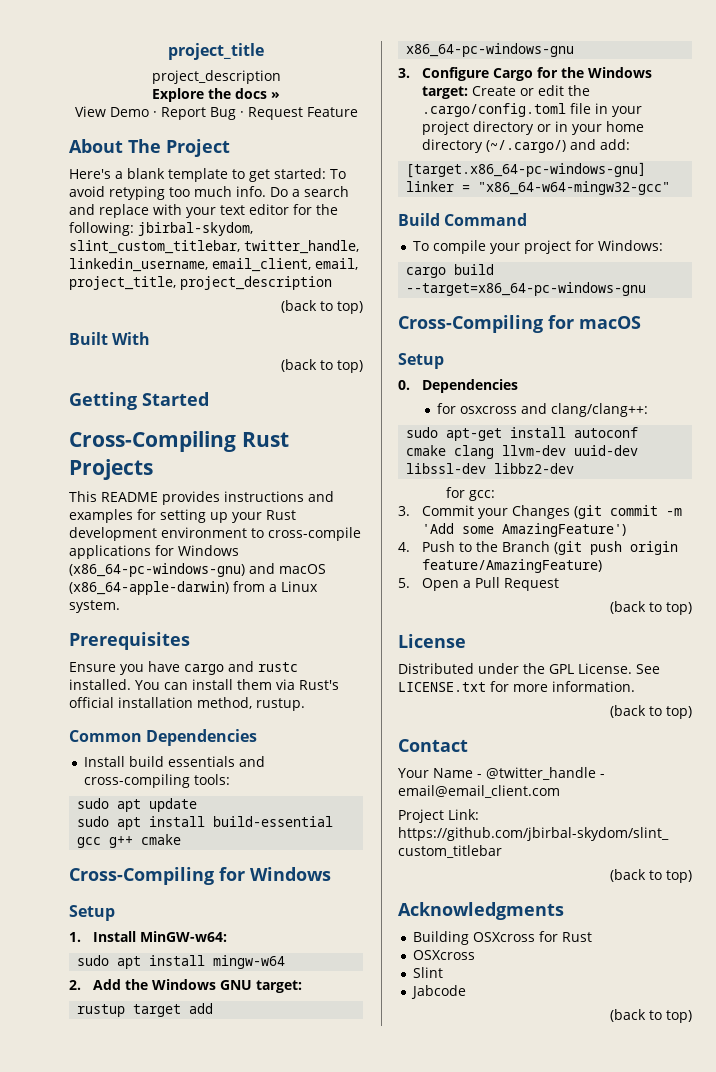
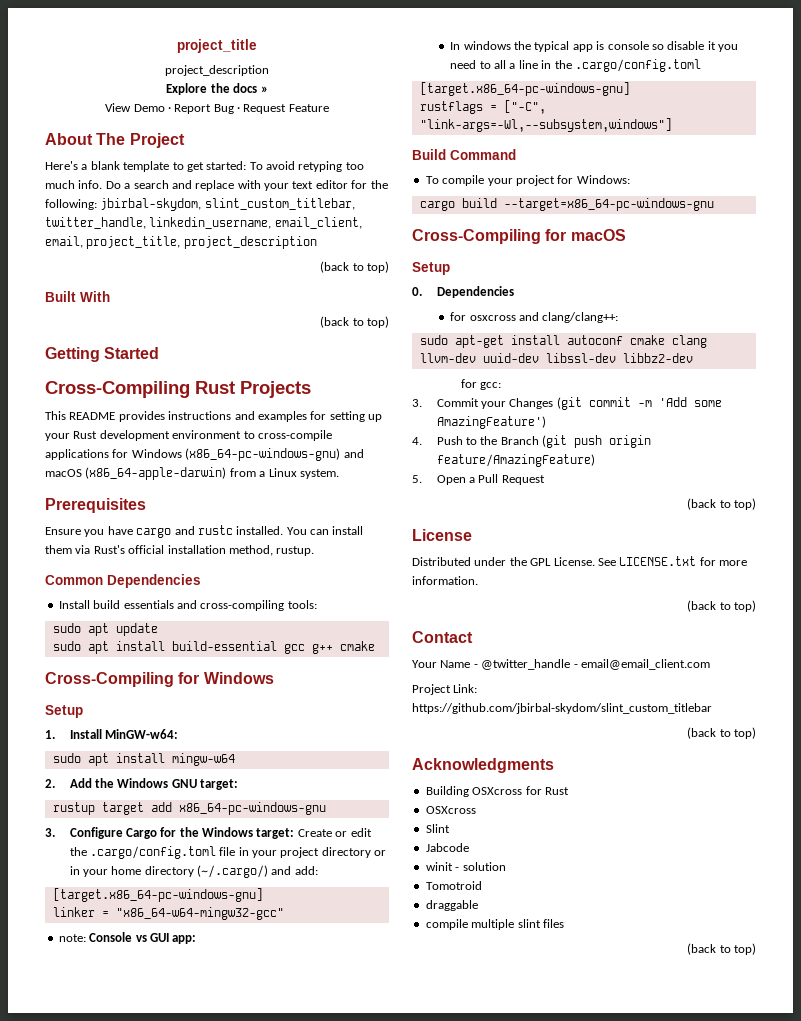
+ note: Console vs GUI app:
+ In windows the typical app is console so disable it you need to all a line in the .cargo/config.toml
+ [target.x86_64-pc-windows-gnu]
+ rustflags = ["-C", "link-args=-Wl,--subsystem,windows"]
+ winit - solution
+ Tomotroid
+ draggable
+ compile multiple slint files

